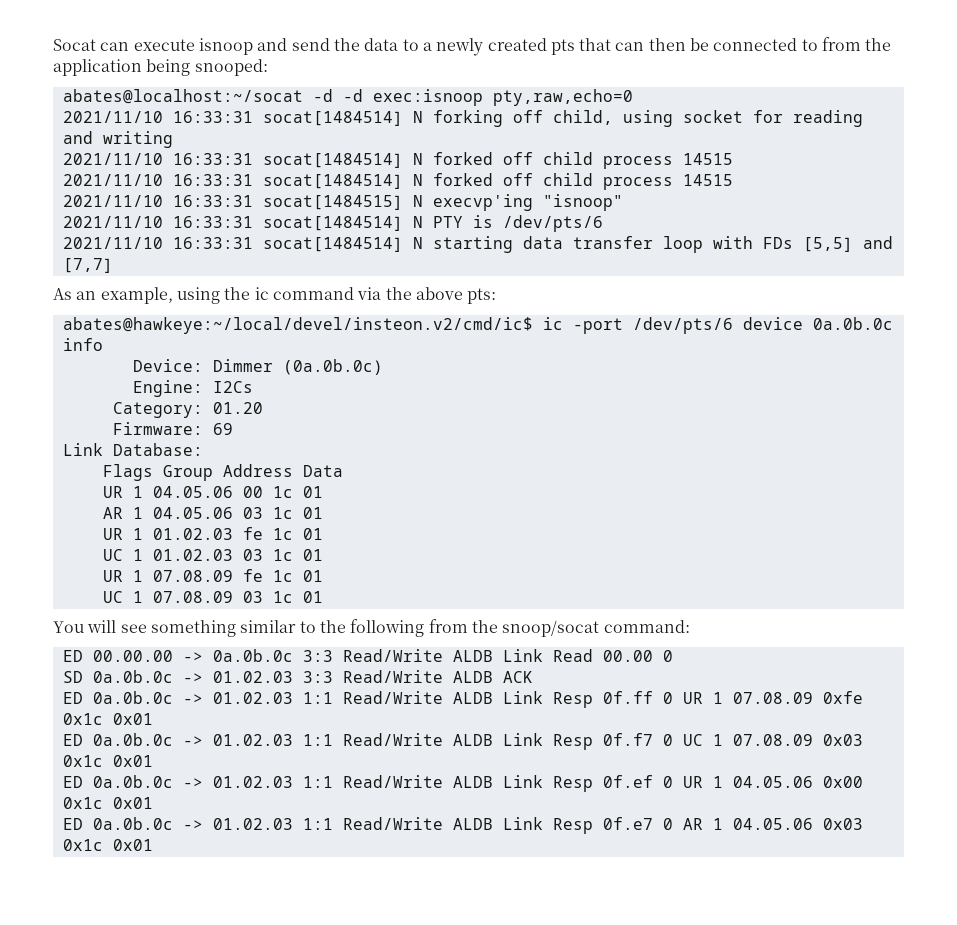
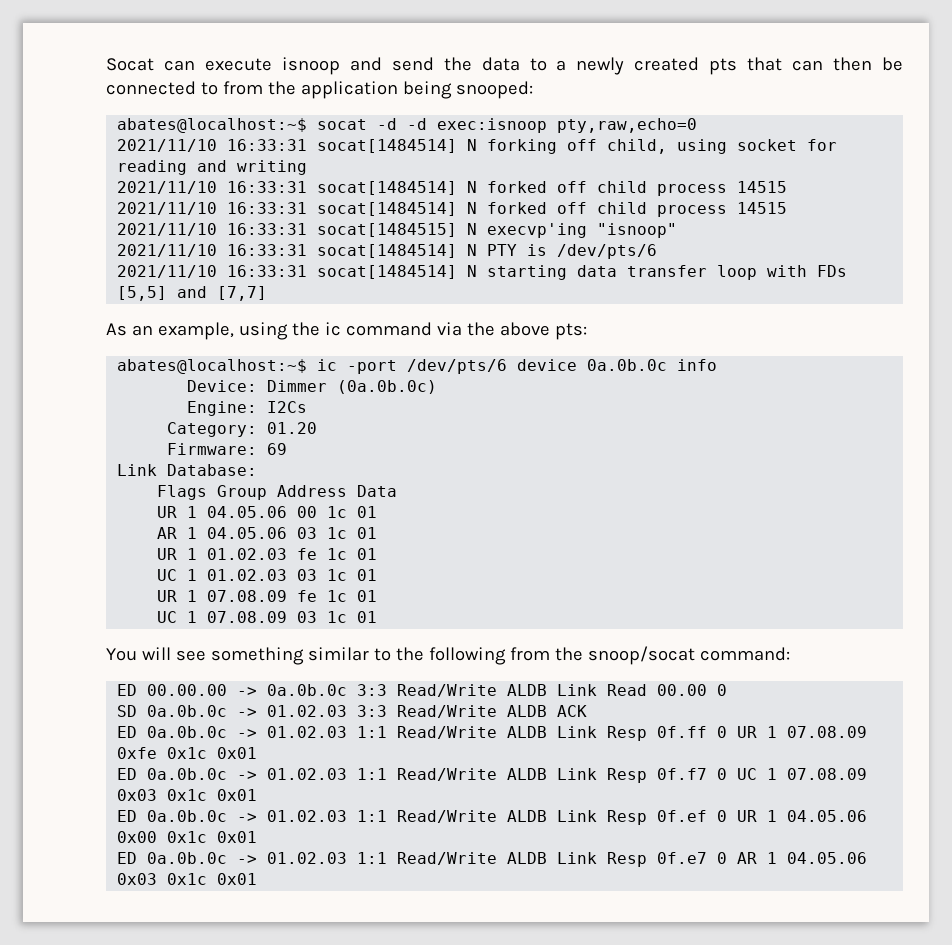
- abates@localhost:~/socat -d -d exec:isnoop pty,raw,echo=0
+ abates@localhost:~$ socat -d -d exec:isnoop pty,raw,echo=0
- abates@hawkeye:~/local/devel/insteon.v2/cmd/ic$ ic -port /dev/pts/6 device 0a.0b.0c info
+ abates@localhost:~$ ic -port /dev/pts/6 device 0a.0b.0c info

